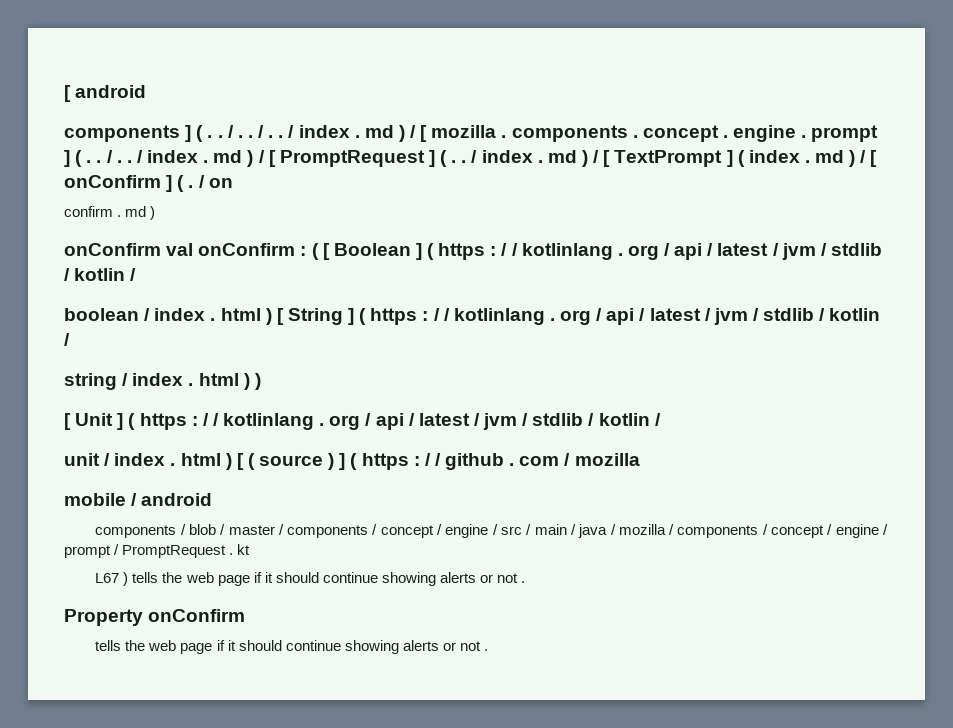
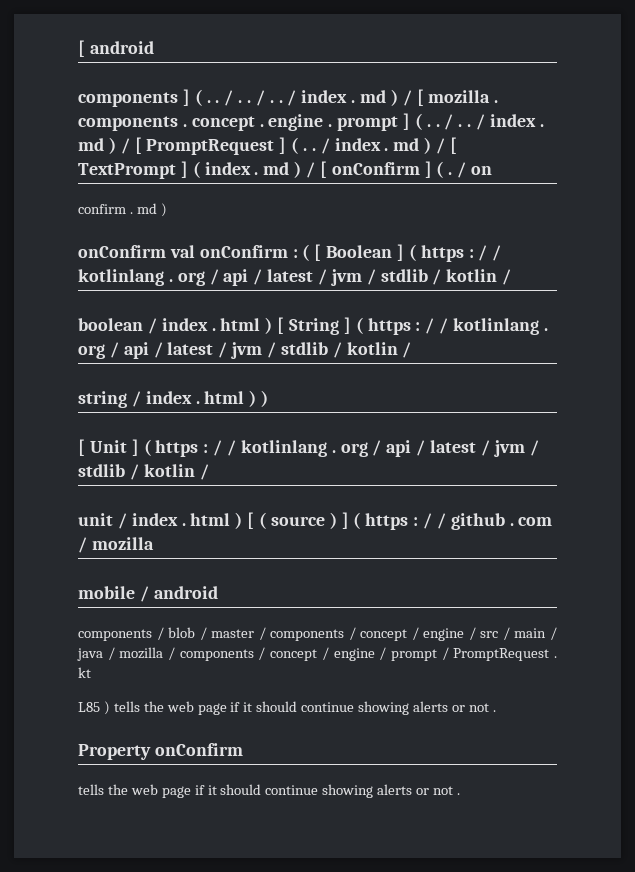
- L67 ) tells the web page if it should continue showing alerts or not .
+ L85 ) tells the web page if it should continue showing alerts or not .

